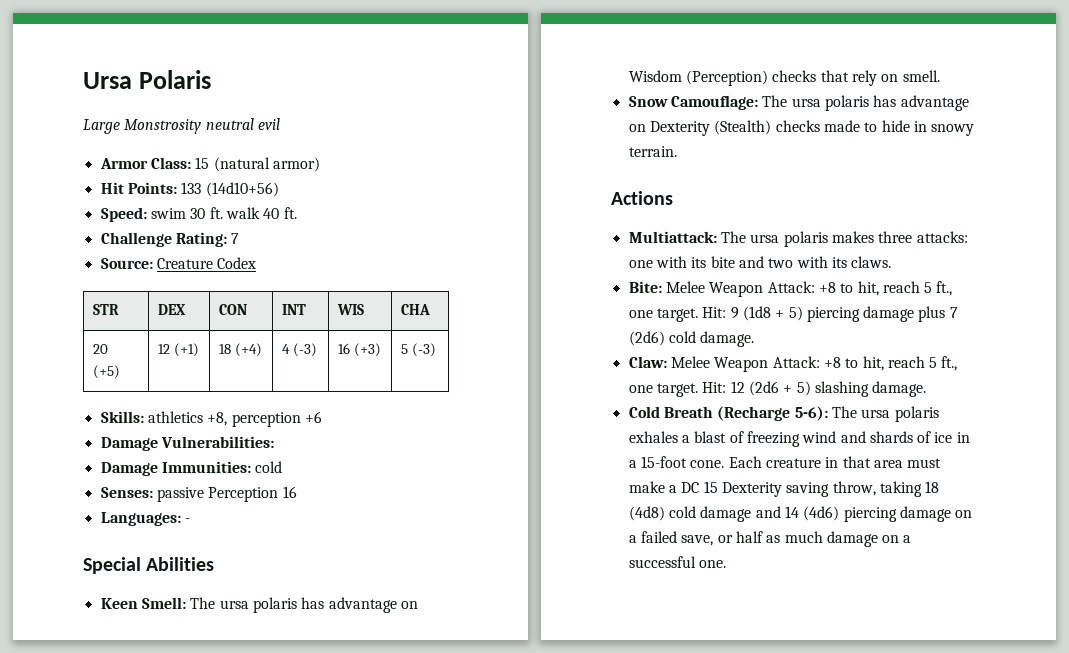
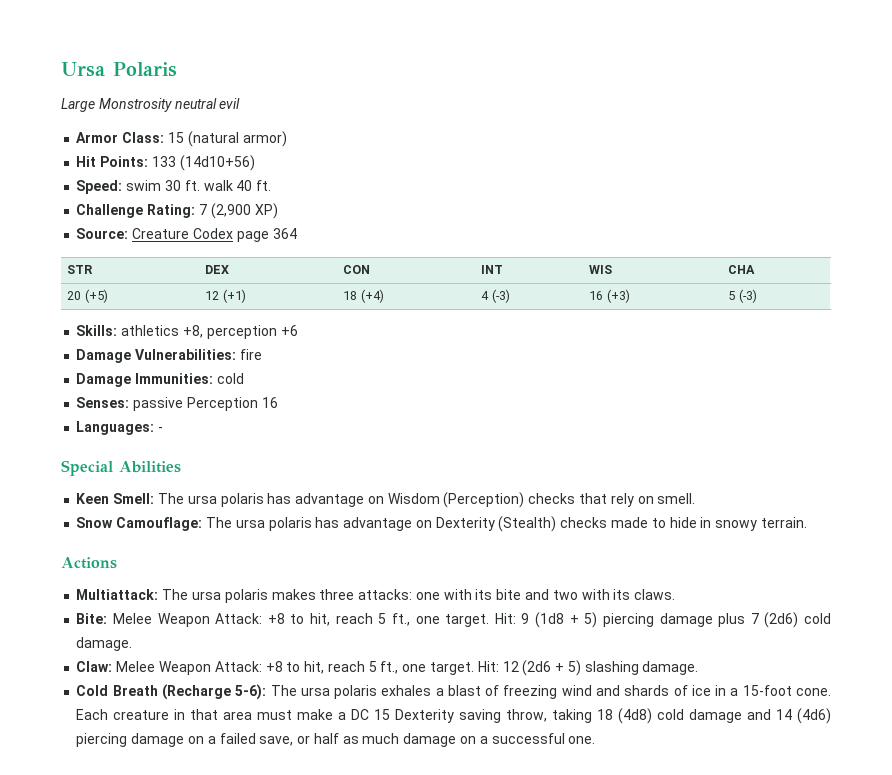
- Challenge Rating: 7
+ Challenge Rating: 7 (2,900 XP)
- Source: Creature Codex
+ Source: Creature Codex page 364
- Damage Vulnerabilities:
+ Damage Vulnerabilities: fire

